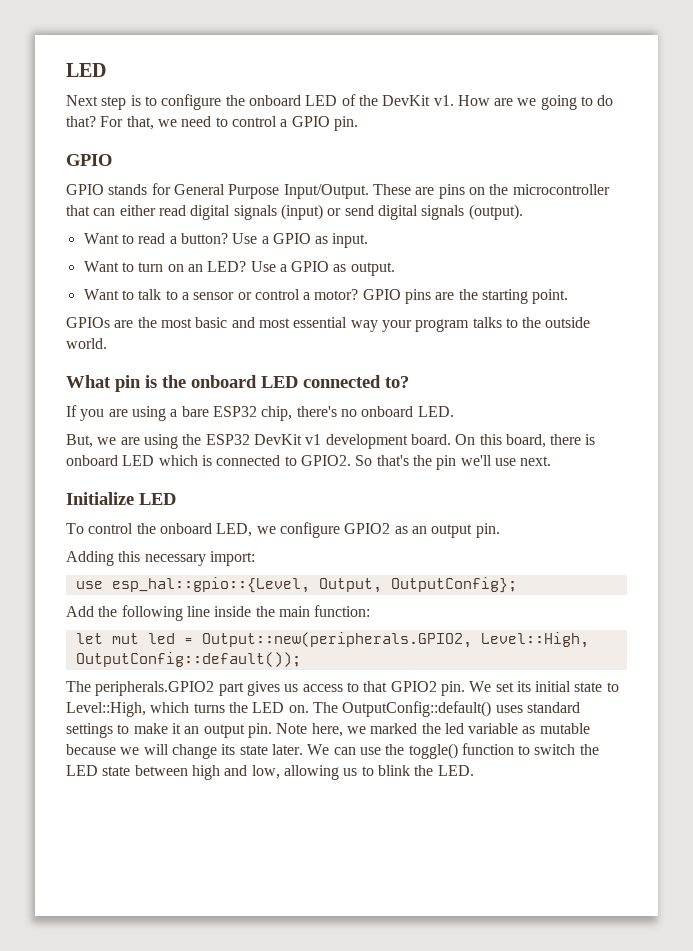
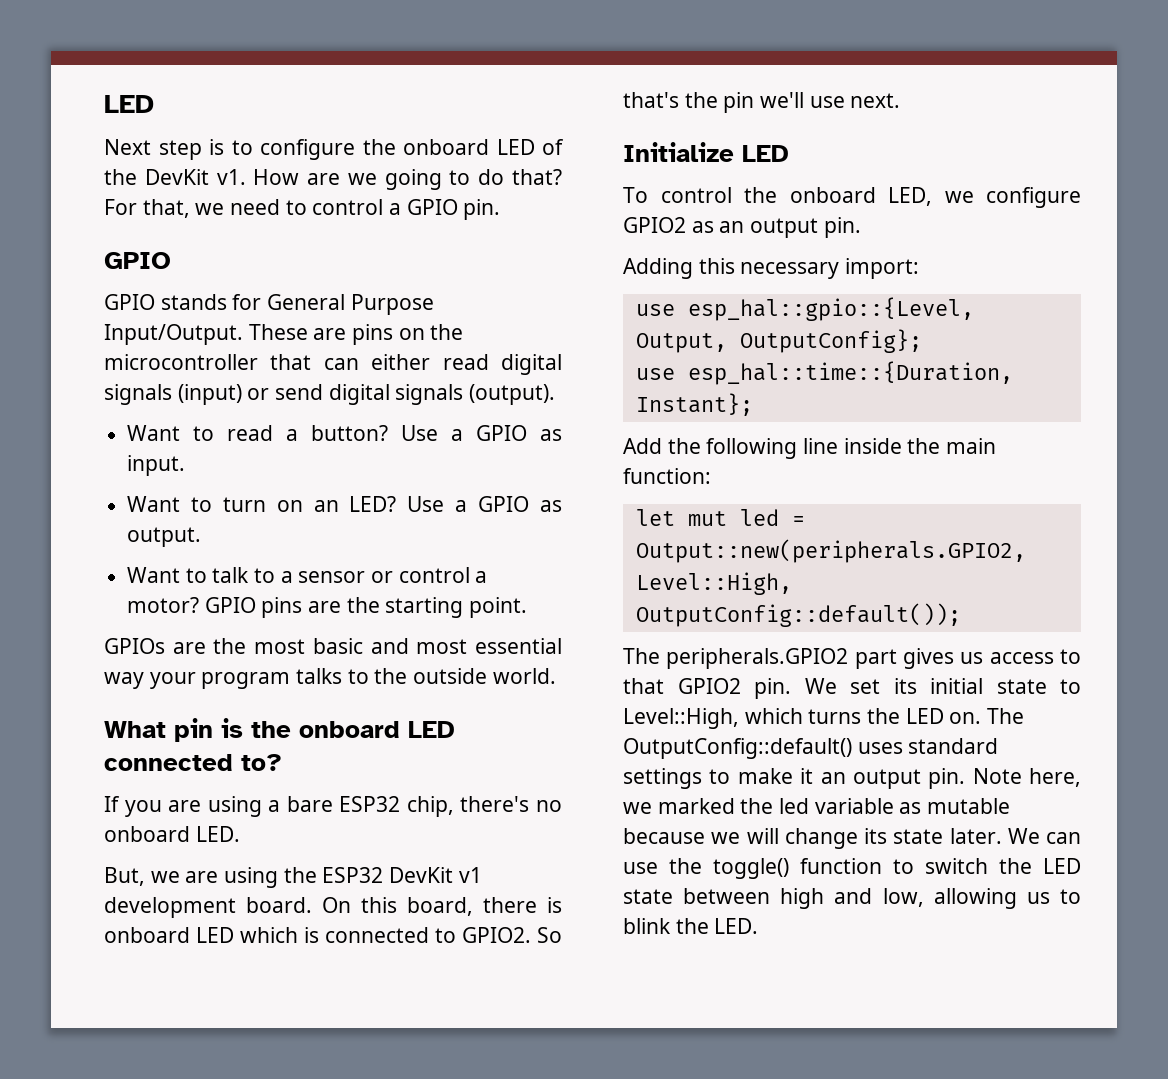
+ use esp_hal::time::{Duration, Instant};

